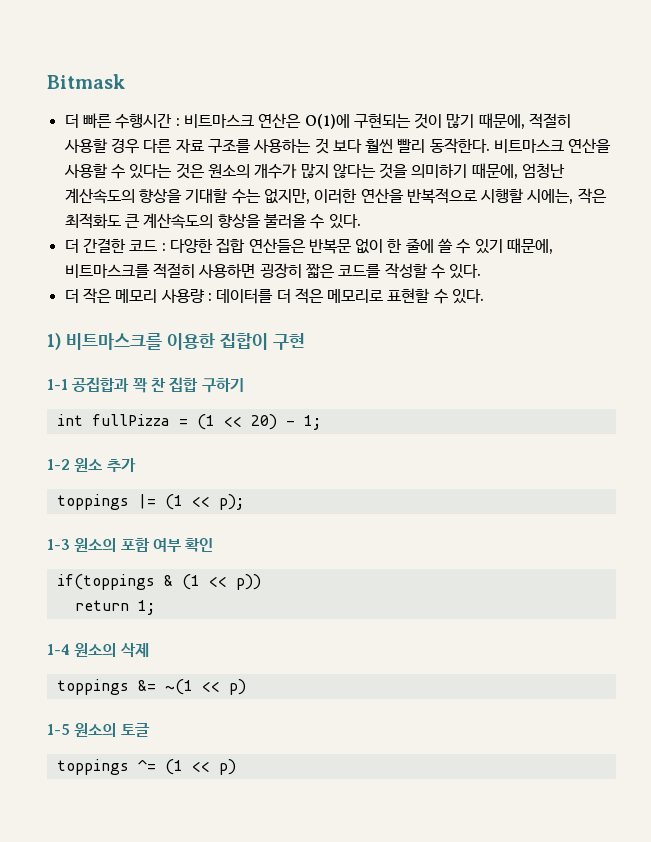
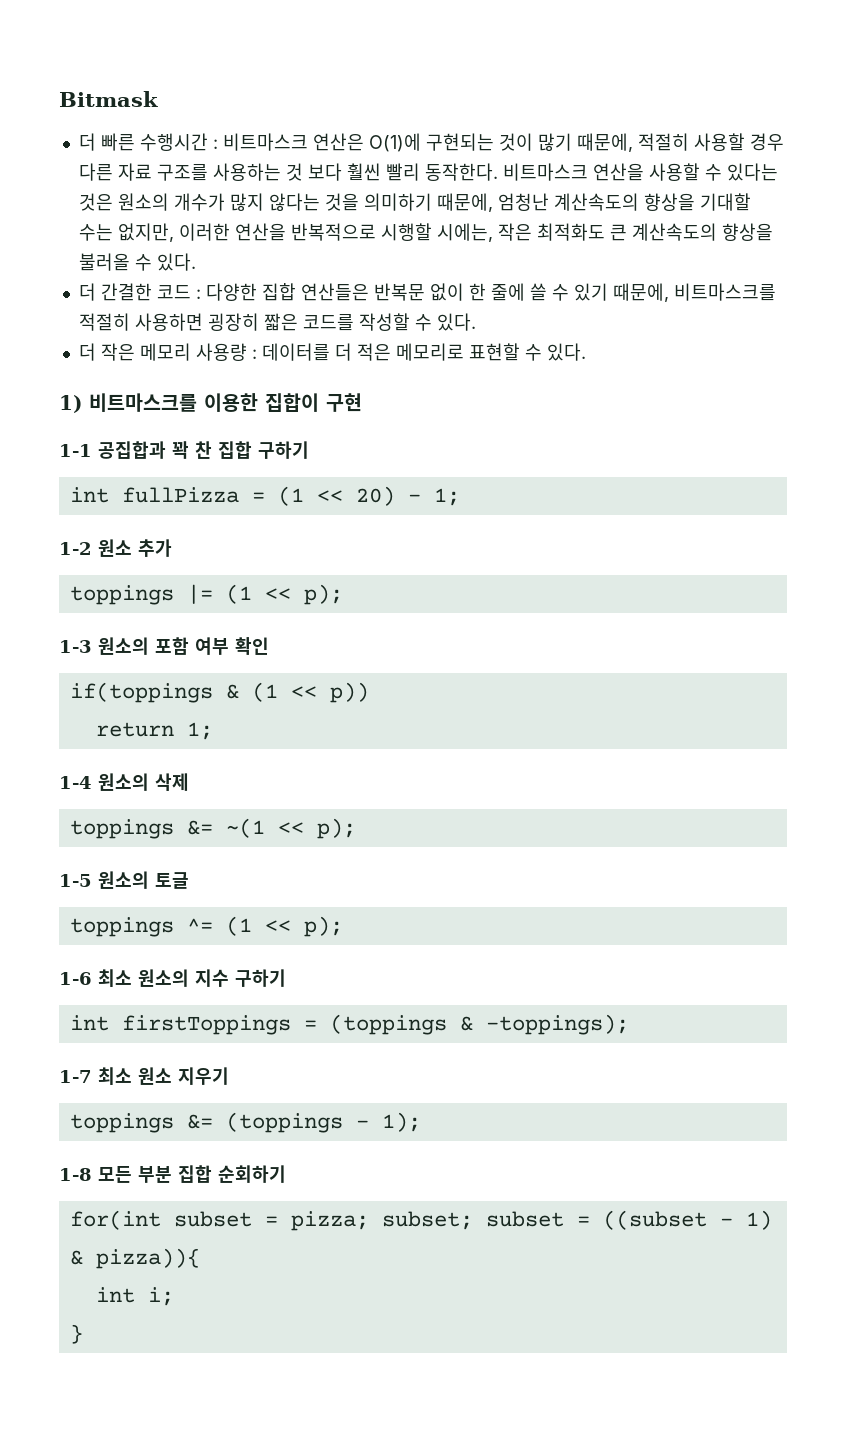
- toppings &= ~(1 << p)
+ toppings &= ~(1 << p);
- toppings ^= (1 << p)
+ toppings ^= (1 << p);
+ 1-6 최소 원소의 지수 구하기
+ int firstToppings = (toppings & -toppings);
+ 1-7 최소 원소 지우기
+ toppings &= (toppings - 1);
+ 1-8 모든 부분 집합 순회하기
+ for(int subset = pizza; subset; subset = ((subset - 1) & pizza)){
+ int i;
+ }

